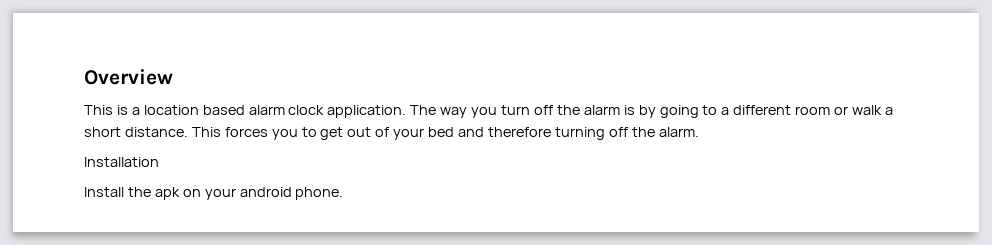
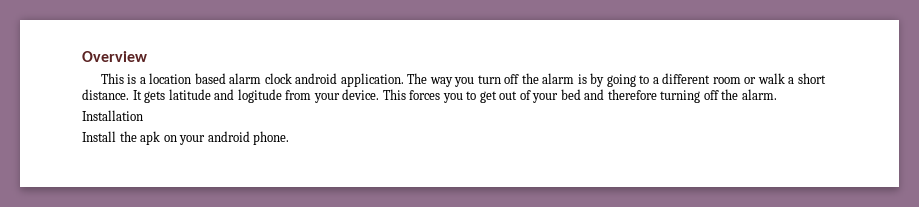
- This is a location based alarm clock application.
+ This is a location based alarm clock android application.
+ It gets latitude and logitude from your device.

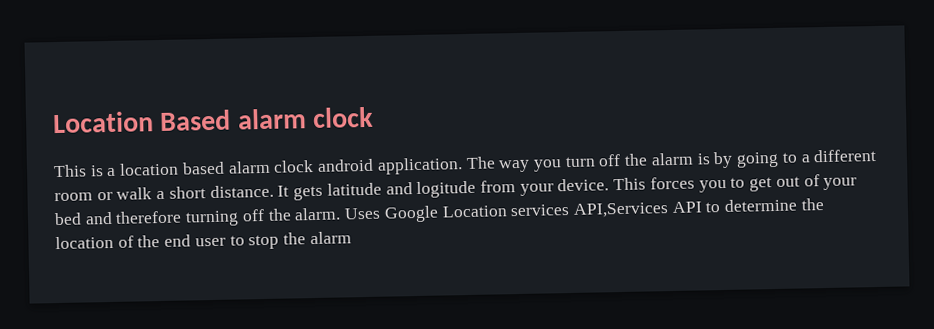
- Overview
+ Location Based alarm clock
- This forces you to get out of your bed and therefore turning off the alarm.
- Installation
- Install the apk on your android phone.
+ This forces you to get out of your bed and therefore turning off the alarm. Uses Google Location services API,Services API to determine the location of the end user to stop the alarm

